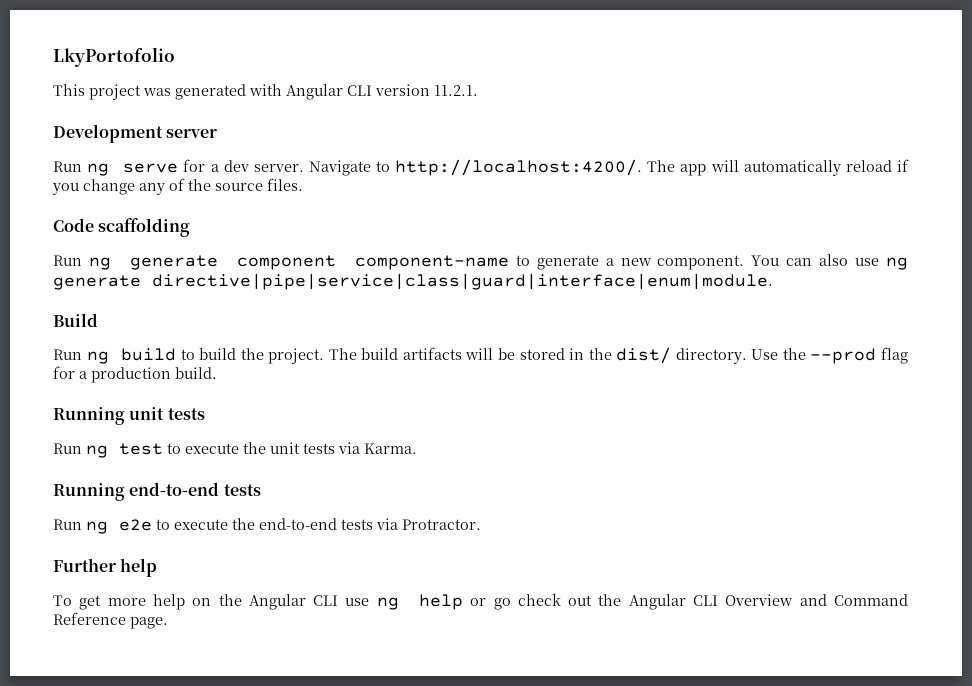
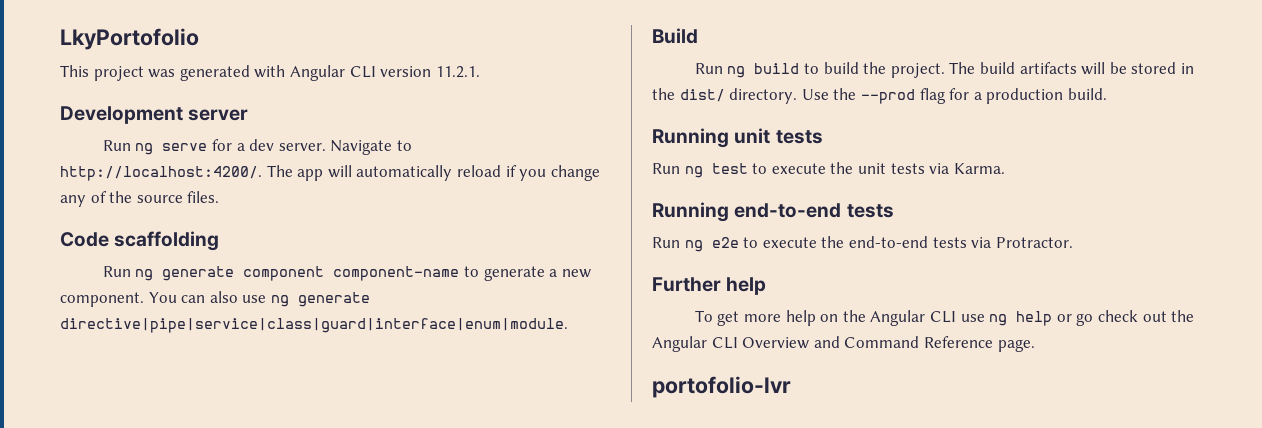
+ portofolio-lvr

